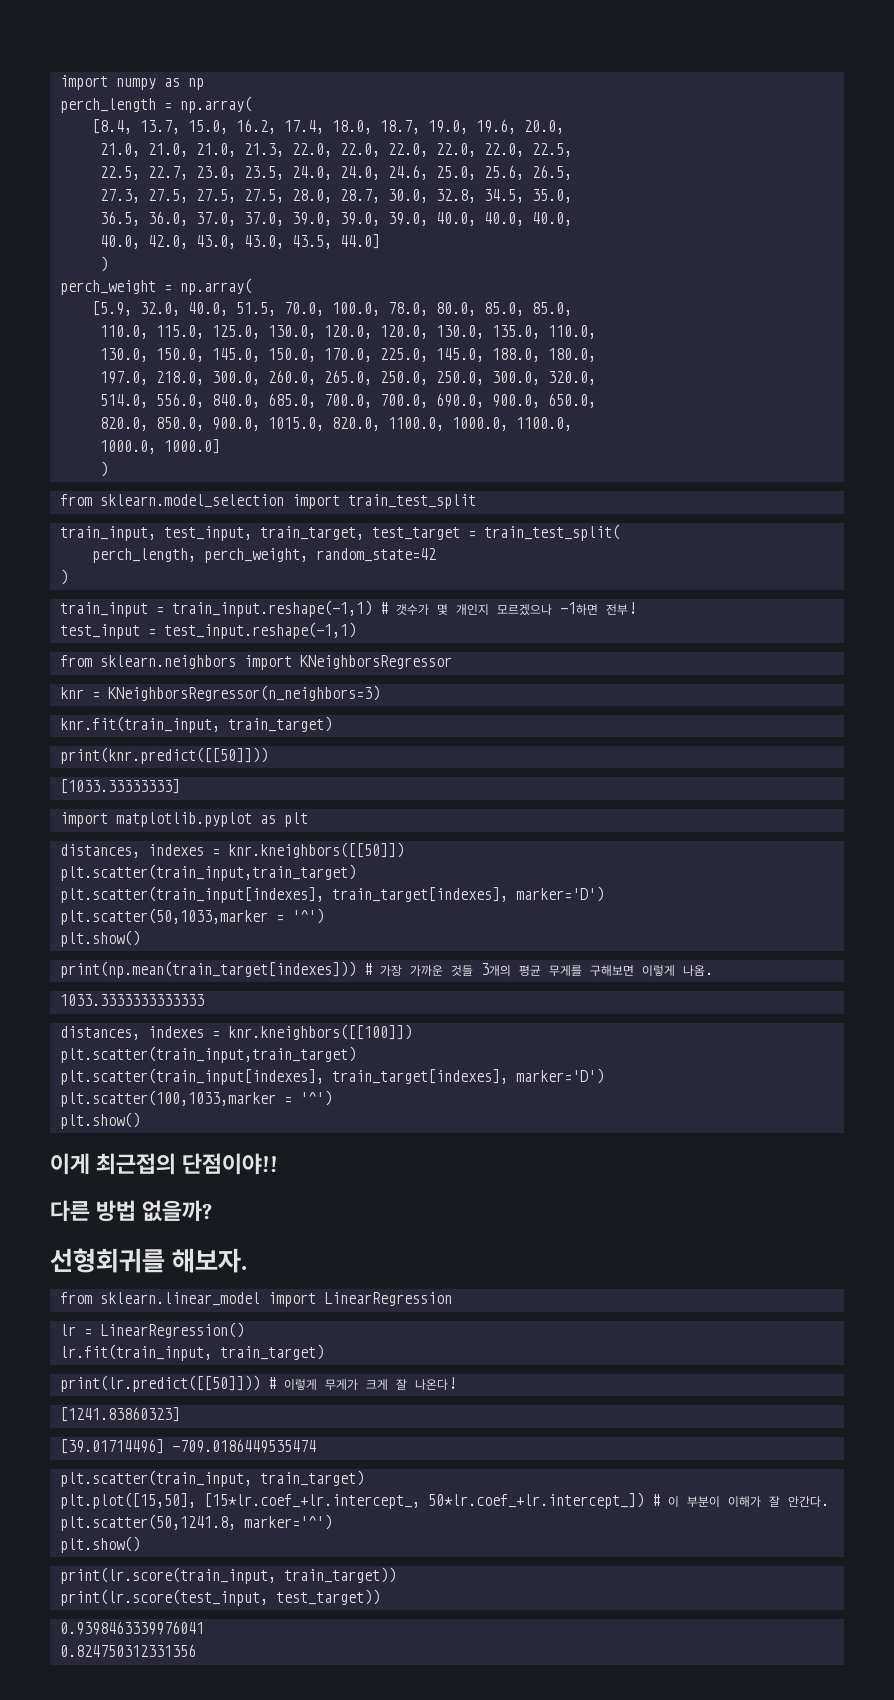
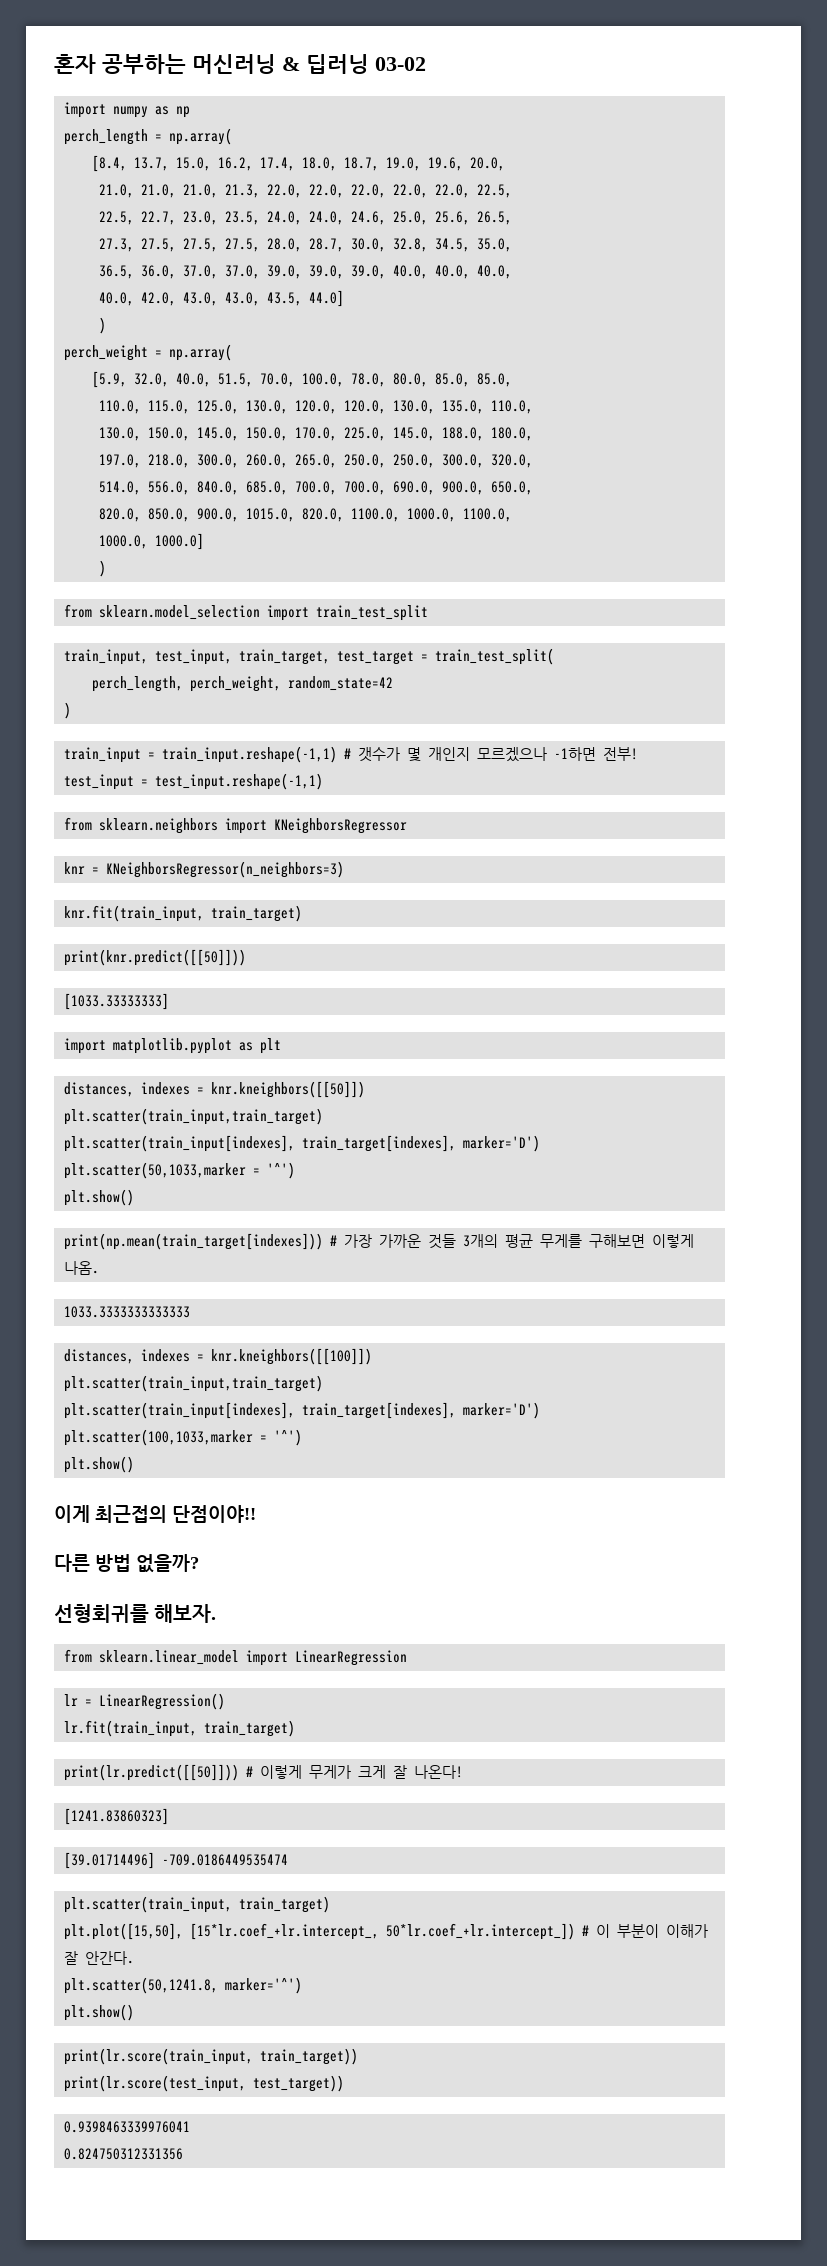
+ 혼자 공부하는 머신러닝 & 딥러닝 03-02

